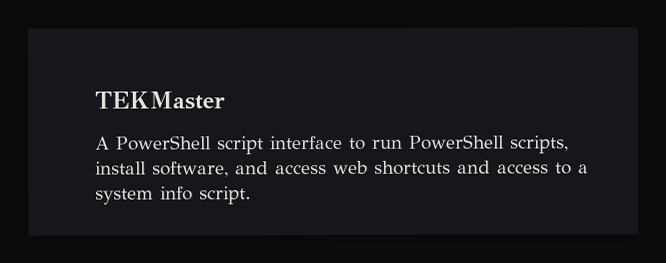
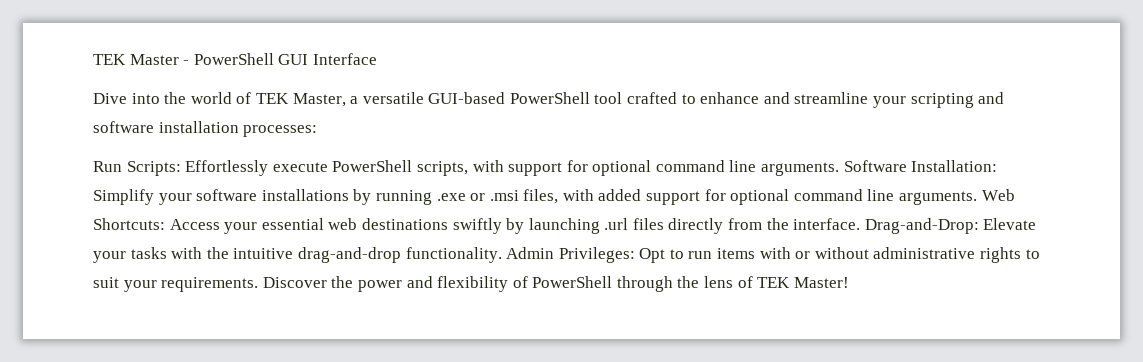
- TEKMaster
- A PowerShell script interface to run PowerShell scripts, install software, and access web shortcuts and access to a system info script.
+ TEK Master - PowerShell GUI Interface
+ Dive into the world of TEK Master, a versatile GUI-based PowerShell tool crafted to enhance and streamline your scripting and software installation processes:
+ Run Scripts: Effortlessly execute PowerShell scripts, with support for optional command line arguments. Software Installation: Simplify your software installations by running .exe or .msi files, with added support for optional command line arguments. Web Shortcuts: Access your essential web destinations swiftly by launching .url files directly from the interface. Drag-and-Drop: Elevate your tasks with the intuitive drag-and-drop functionality. Admin Privileges: Opt to run items with or without administrative rights to suit your requirements. Discover the power and flexibility of PowerShell through the lens of TEK Master!

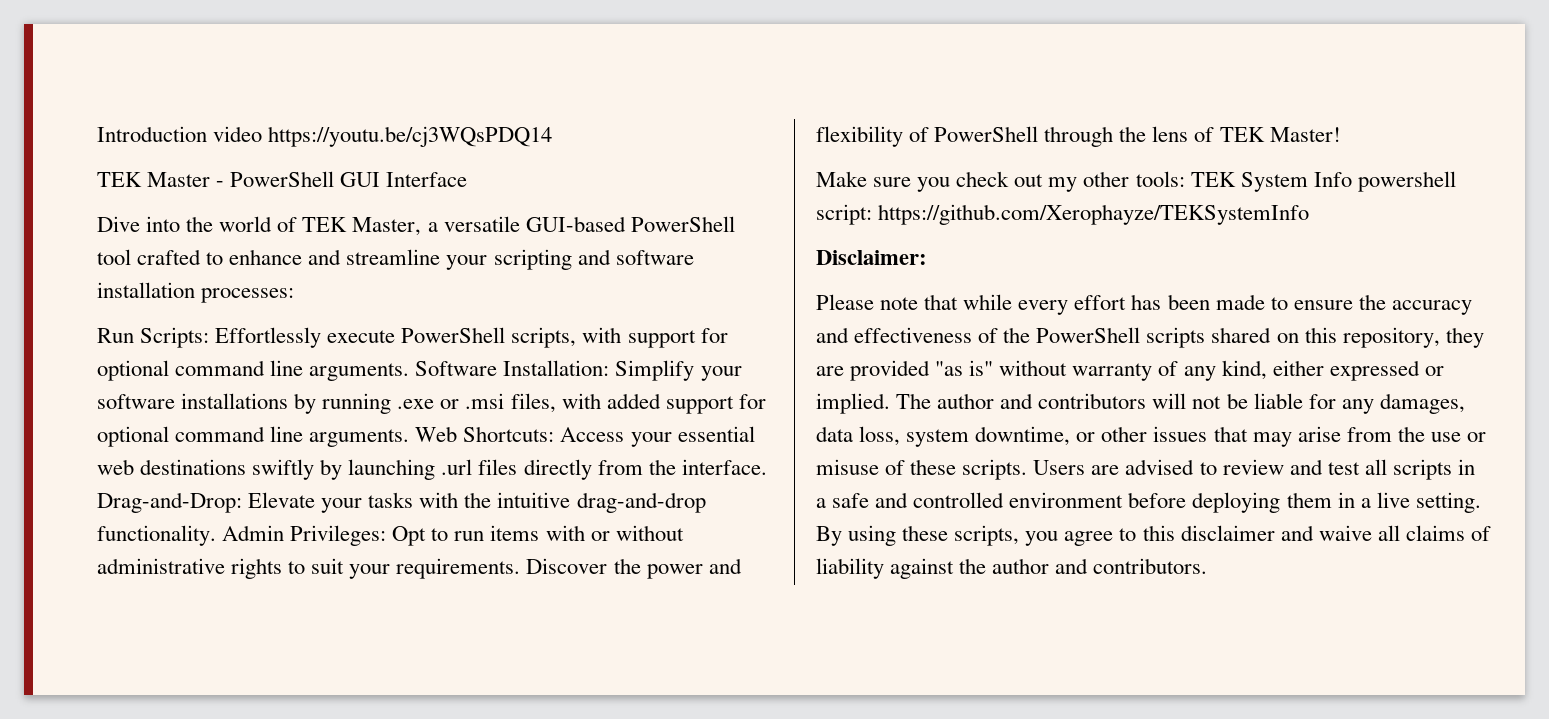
+ Introduction video https://youtu.be/cj3WQsPDQ14
+ Make sure you check out my other tools: TEK System Info powershell script: https://github.com/Xerophayze/TEKSystemInfo
+ Disclaimer:
+ Please note that while every effort has been made to ensure the accuracy and effectiveness of the PowerShell scripts shared on this repository, they are provided "as is" without warranty of any kind, either expressed or implied. The author and contributors will not be liable for any damages, data loss, system downtime, or other issues that may arise from the use or misuse of these scripts. Users are advised to review and test all scripts in a safe and controlled environment before deploying them in a live setting. By using these scripts, you agree to this disclaimer and waive all claims of liability against the author and contributors.

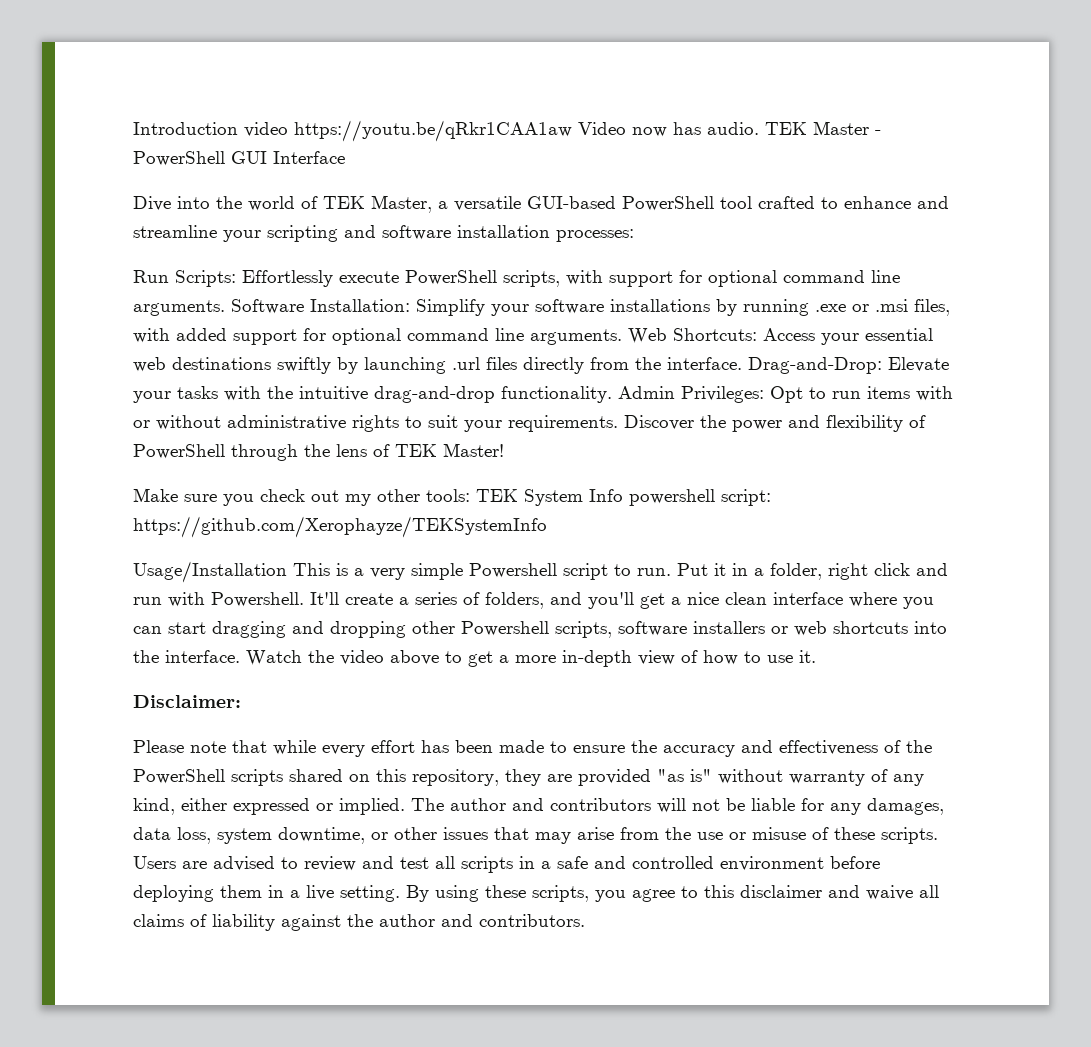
- Introduction video https://youtu.be/cj3WQsPDQ14
- TEK Master - PowerShell GUI Interface
+ Introduction video https://youtu.be/qRkr1CAA1aw Video now has audio. TEK Master - PowerShell GUI Interface
+ Usage/Installation This is a very simple Powershell script to run. Put it in a folder, right click and run with Powershell. It'll create a series of folders, and you'll get a nice clean interface where you can start dragging and dropping other Powershell scripts, software installers or web shortcuts into the interface. Watch the video above to get a more in-depth view of how to use it.

